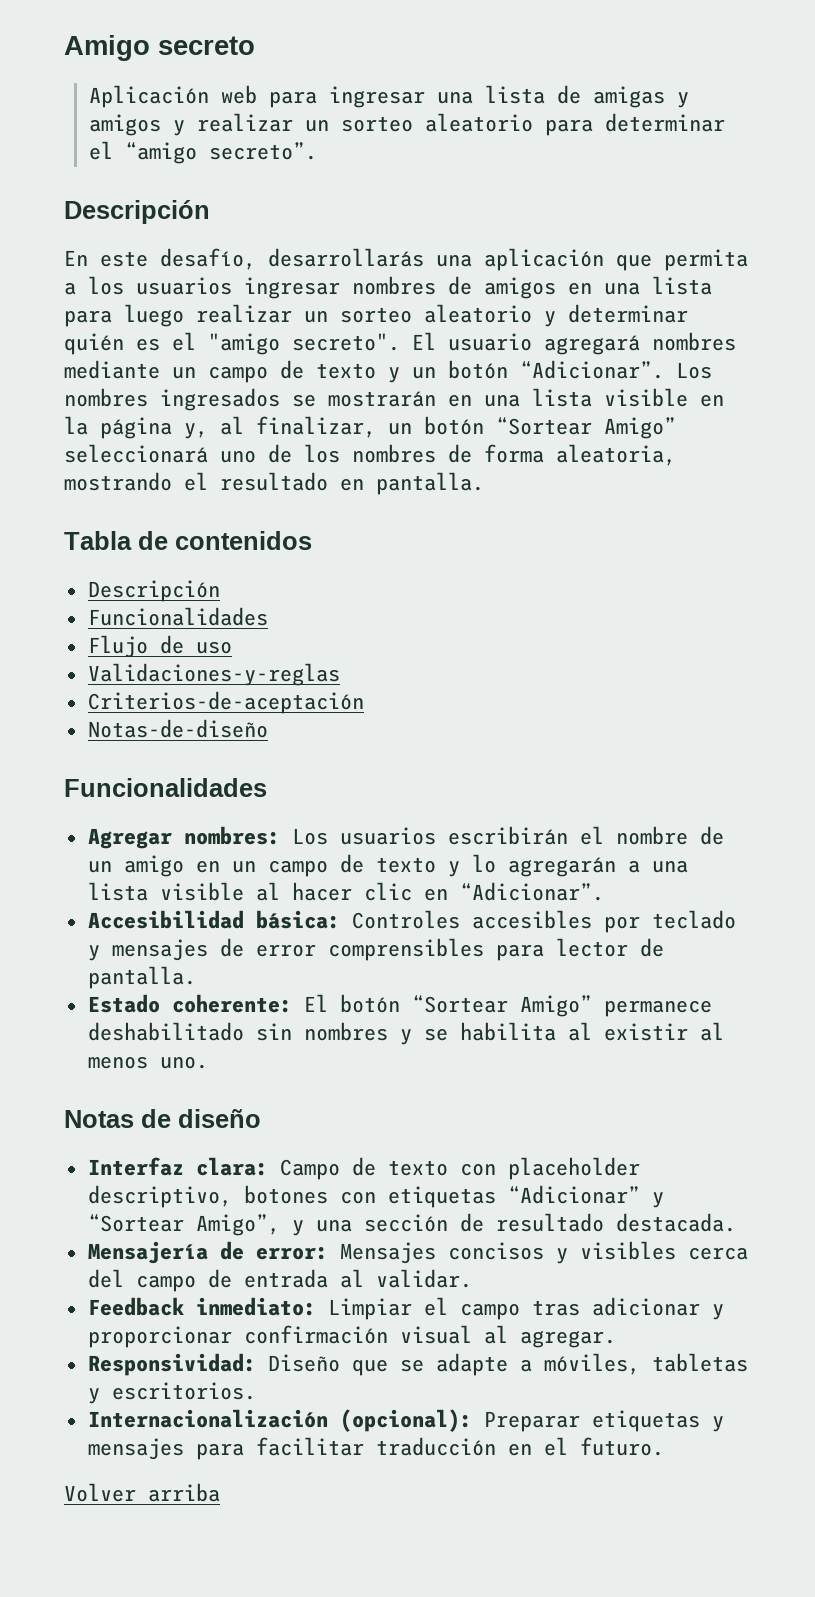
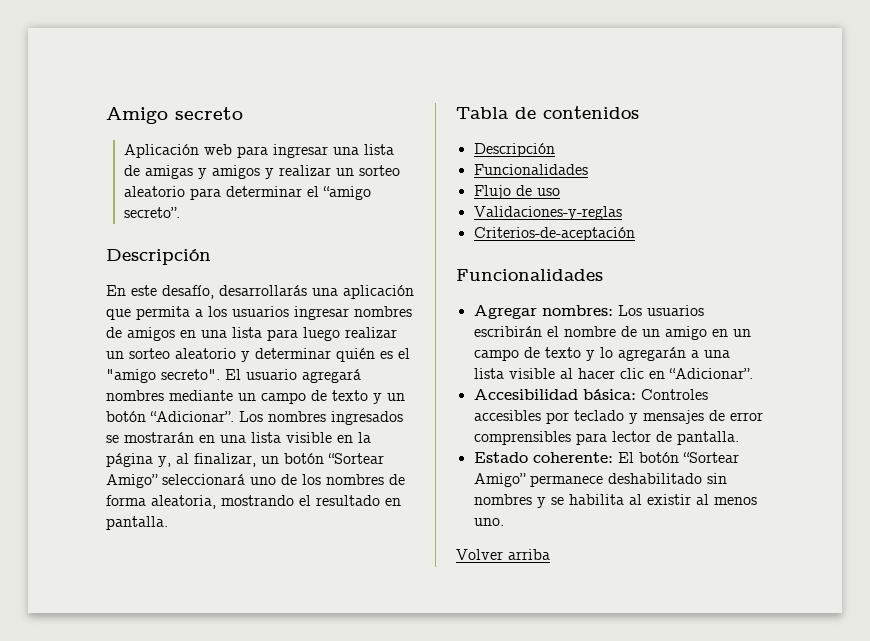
- Notas-de-diseño
- Notas de diseño
- Interfaz clara: Campo de texto con placeholder descriptivo, botones con etiquetas “Adicionar” y “Sortear Amigo”, y una sección de resultado destacada.
- Mensajería de error: Mensajes concisos y visibles cerca del campo de entrada al validar.
- Feedback inmediato: Limpiar el campo tras adicionar y proporcionar confirmación visual al agregar.
- Responsividad: Diseño que se adapte a móviles, tabletas y escritorios.
- Internacionalización (opcional): Preparar etiquetas y mensajes para facilitar traducción en el futuro.

